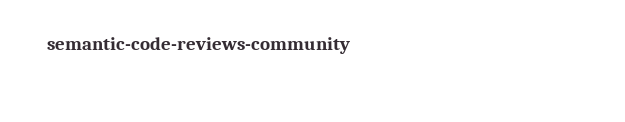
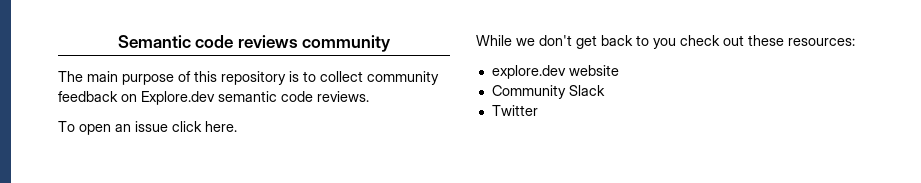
- semantic-code-reviews-community
+ Semantic code reviews community
+ The main purpose of this repository is to collect community feedback on Explore.dev semantic code reviews.
+ To open an issue click here.
+ While we don't get back to you check out these resources:
+ explore.dev website
+ Community Slack
+ Twitter

